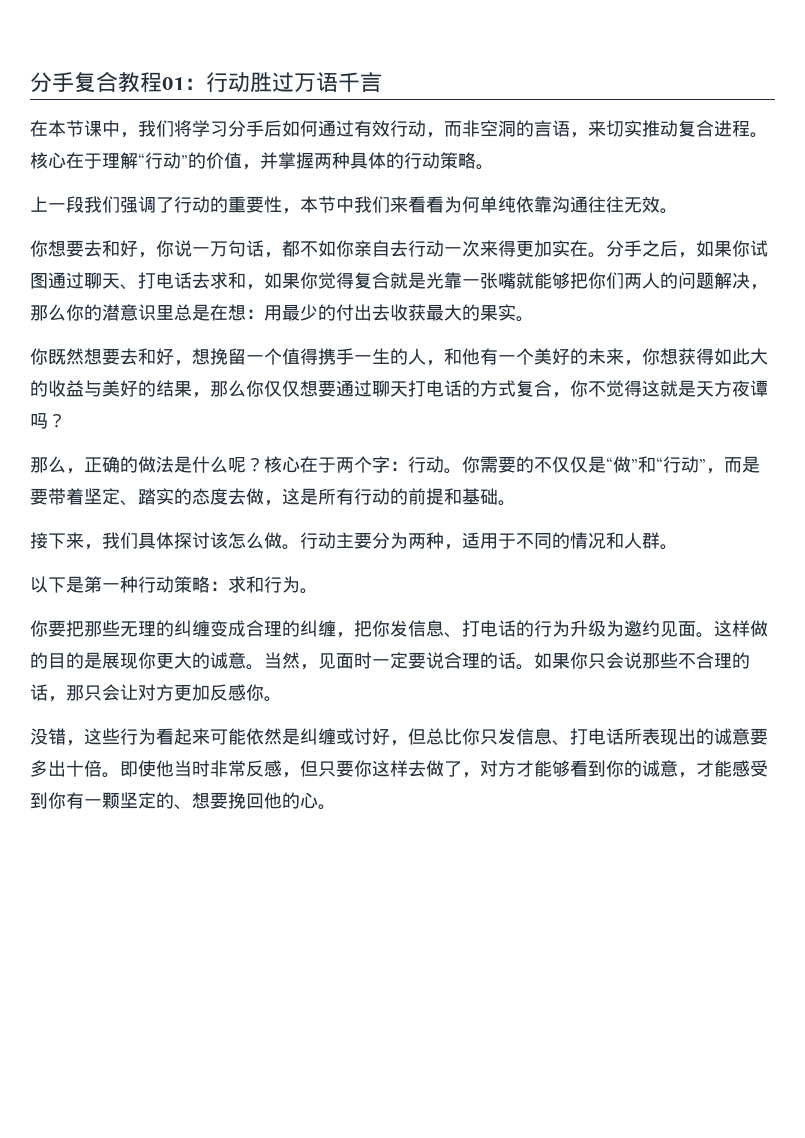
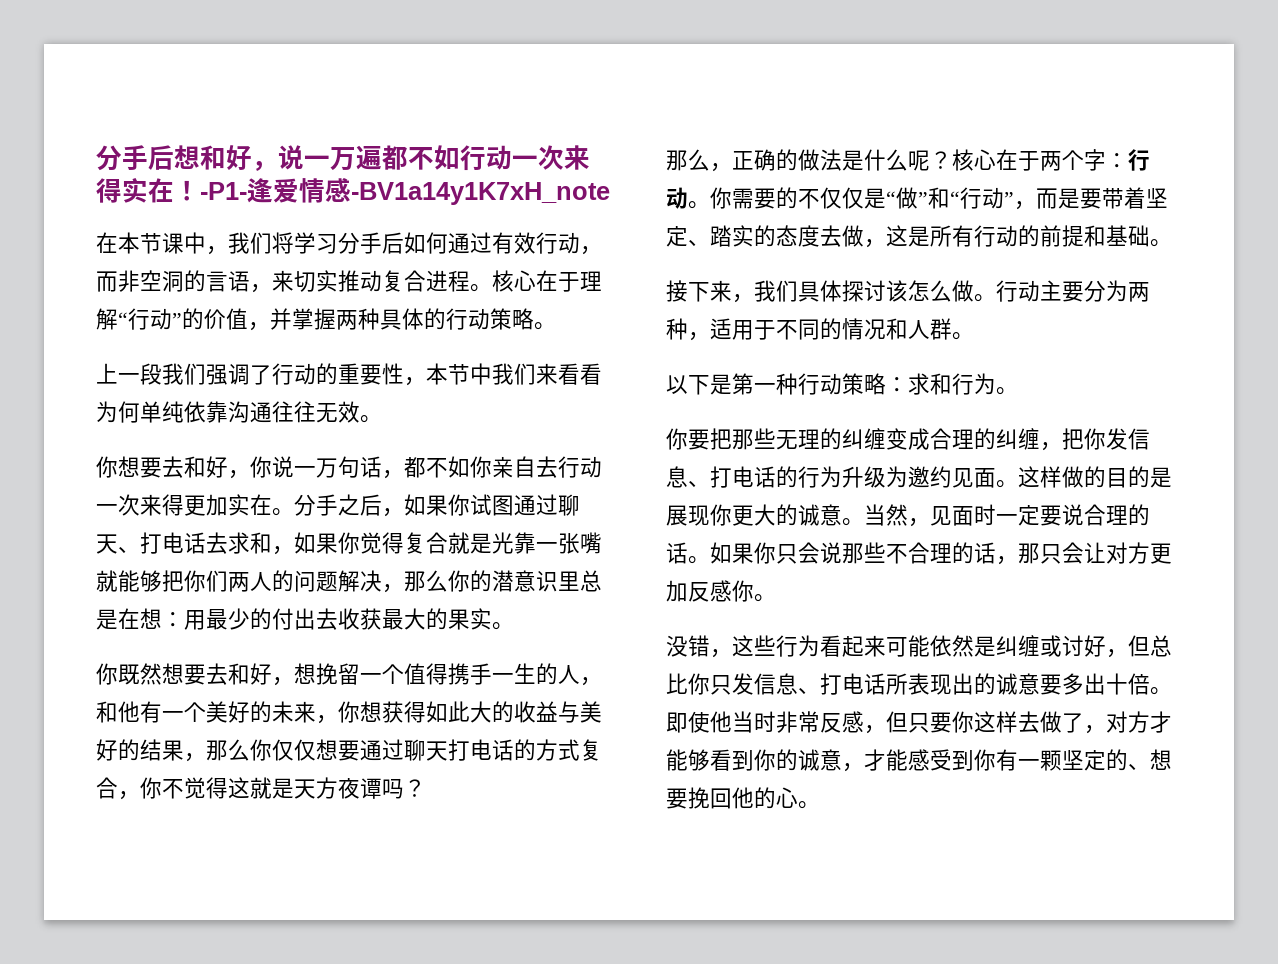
- 分手复合教程01：行动胜过万语千言
+ 分手后想和好，说一万遍都不如行动一次来得实在！-P1-逢爱情感-BV1a14y1K7xH_note

